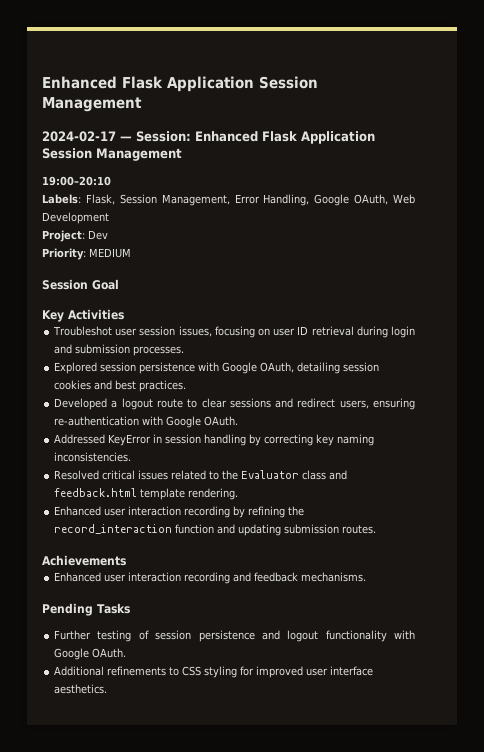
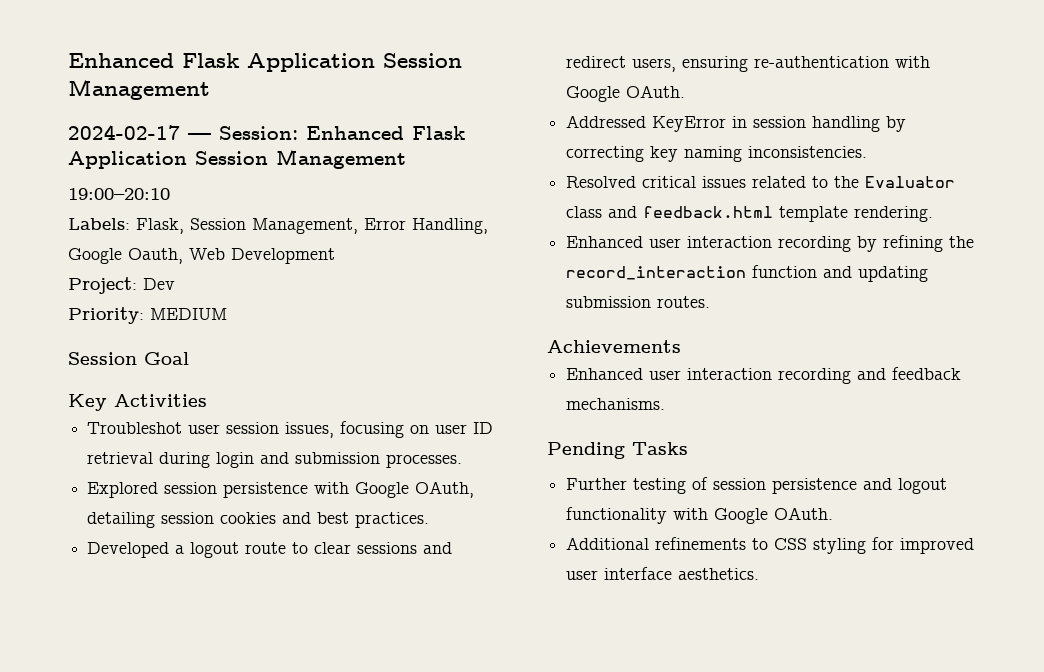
- Labels: Flask, Session Management, Error Handling, Google OAuth, Web Development
+ Labels: Flask, Session Management, Error Handling, Google Oauth, Web Development

